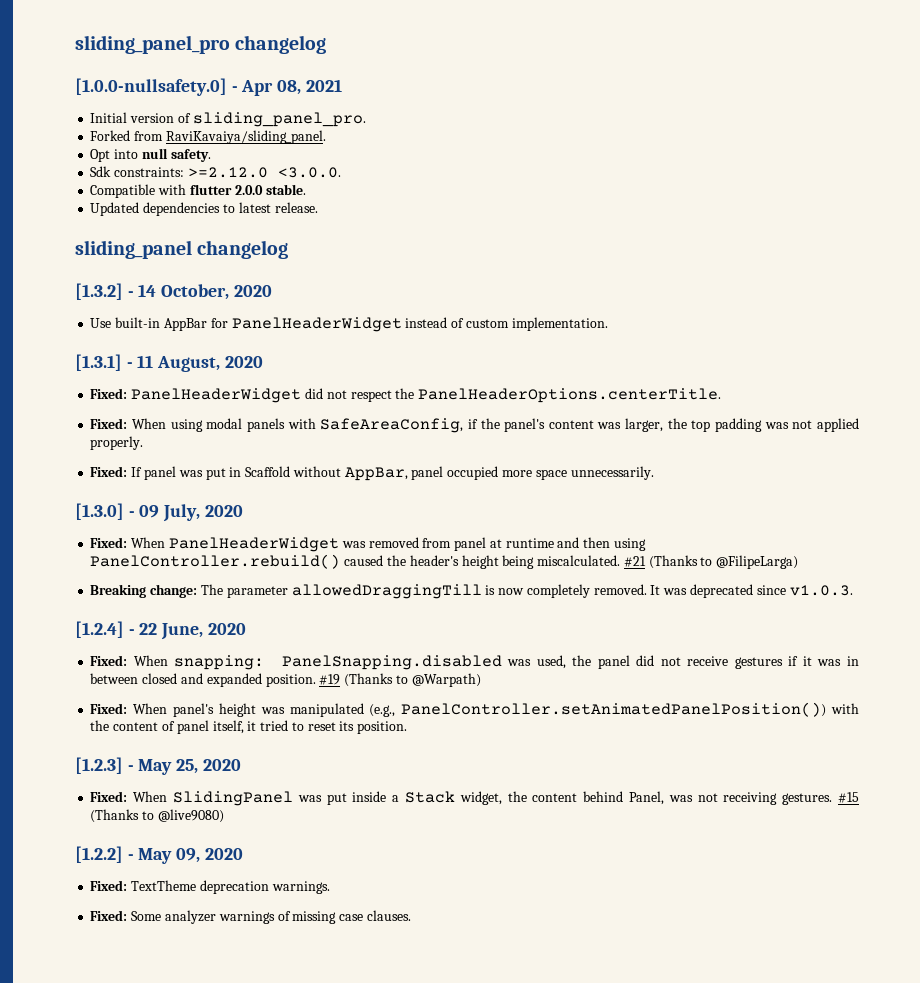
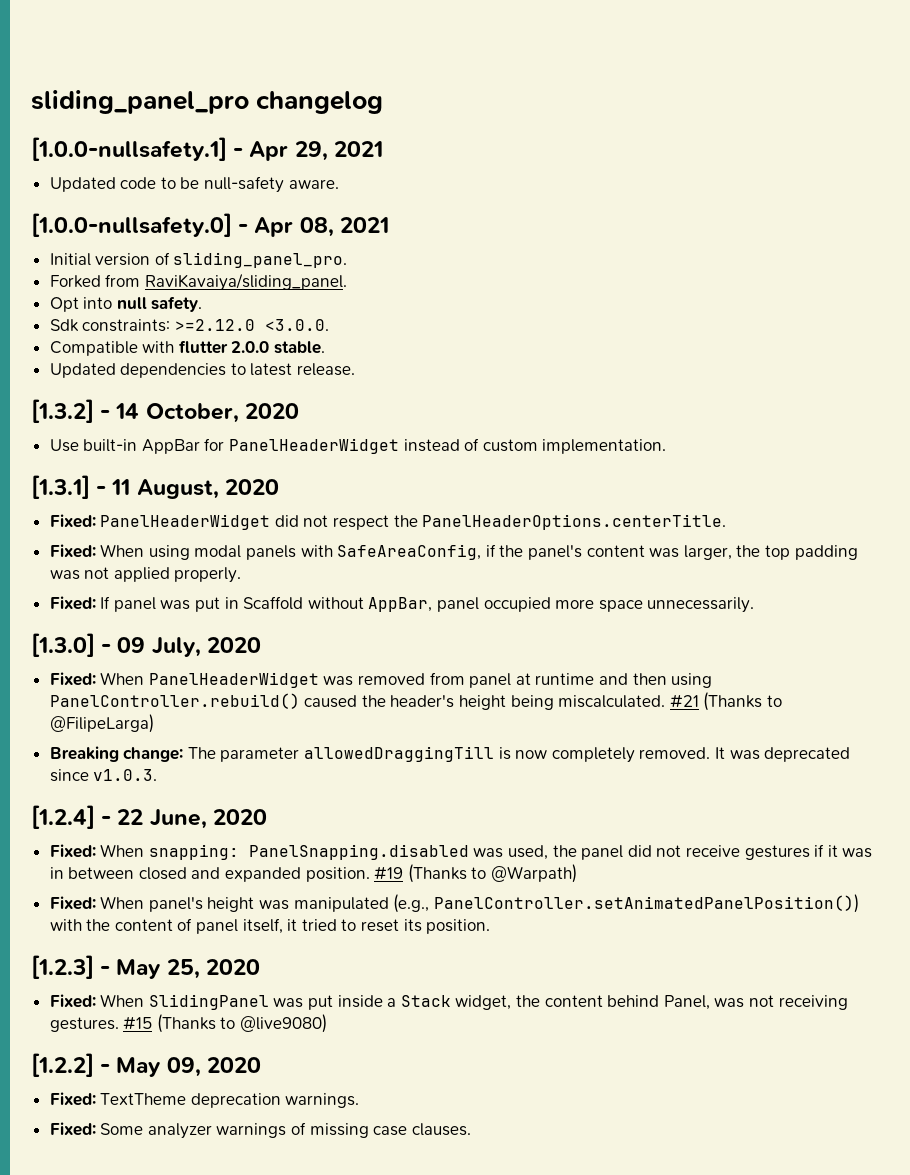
+ [1.0.0-nullsafety.1] - Apr 29, 2021
+ Updated code to be null-safety aware.
- sliding_panel changelog

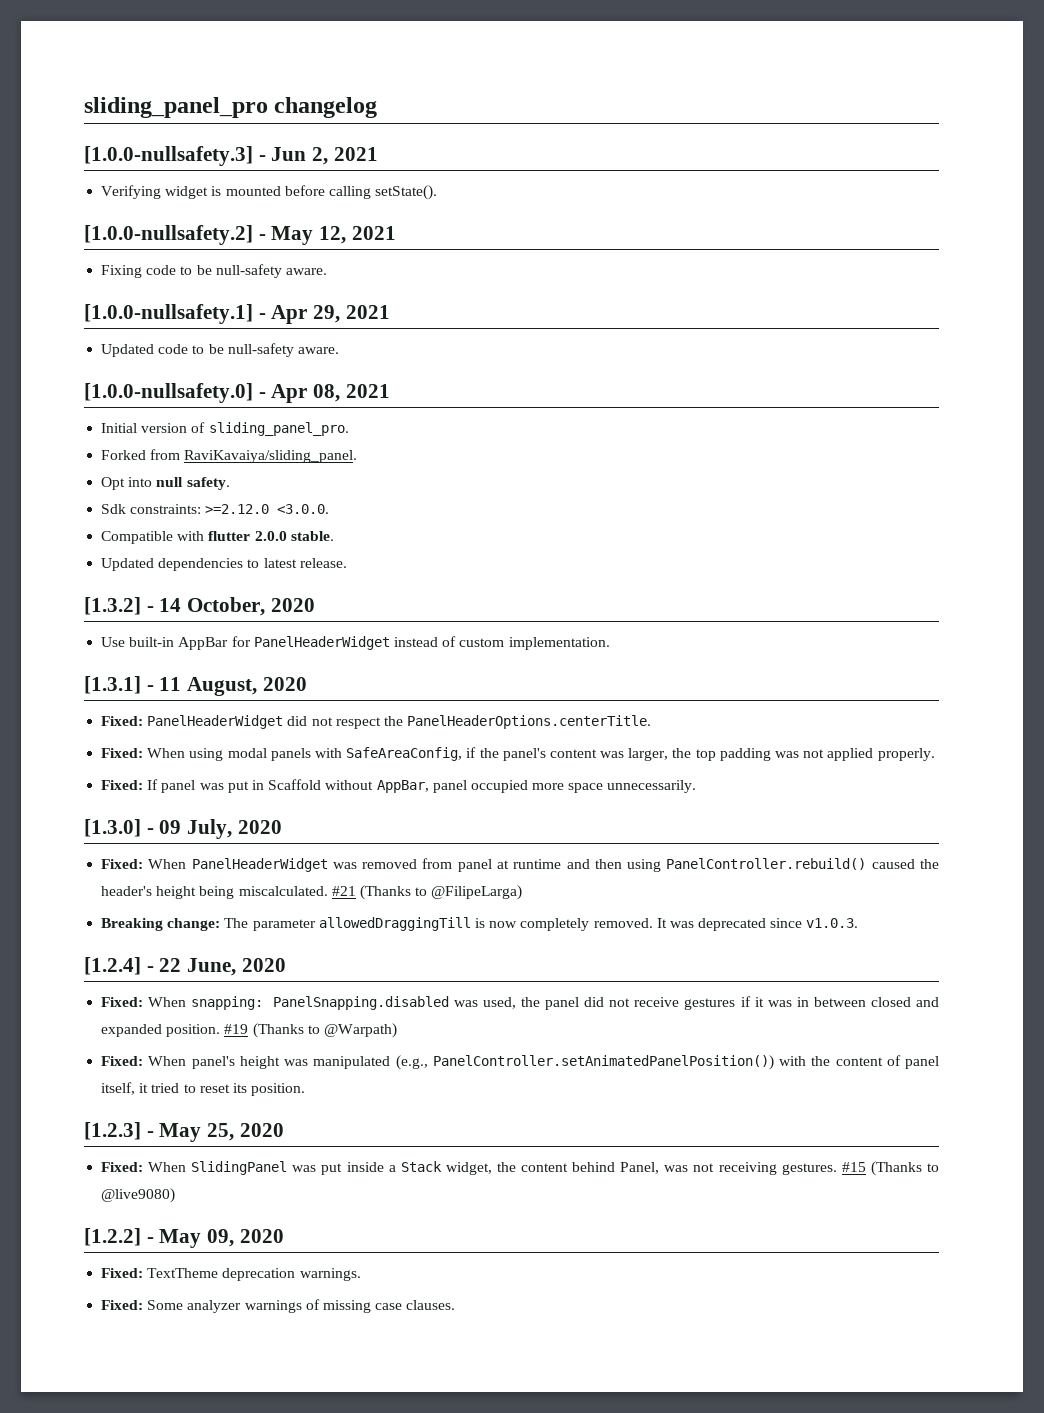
+ [1.0.0-nullsafety.3] - Jun 2, 2021
+ Verifying widget is mounted before calling setState().
+ [1.0.0-nullsafety.2] - May 12, 2021
+ Fixing code to be null-safety aware.

